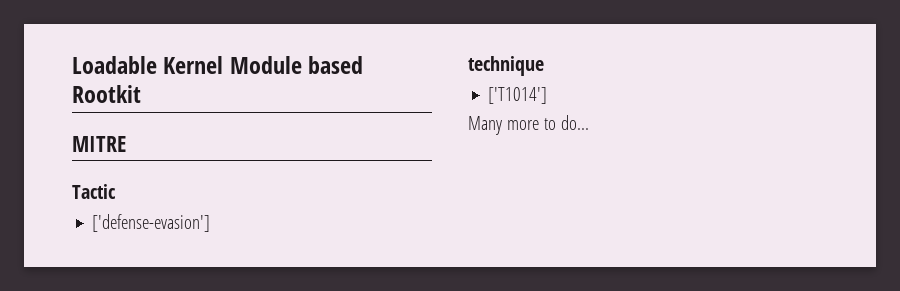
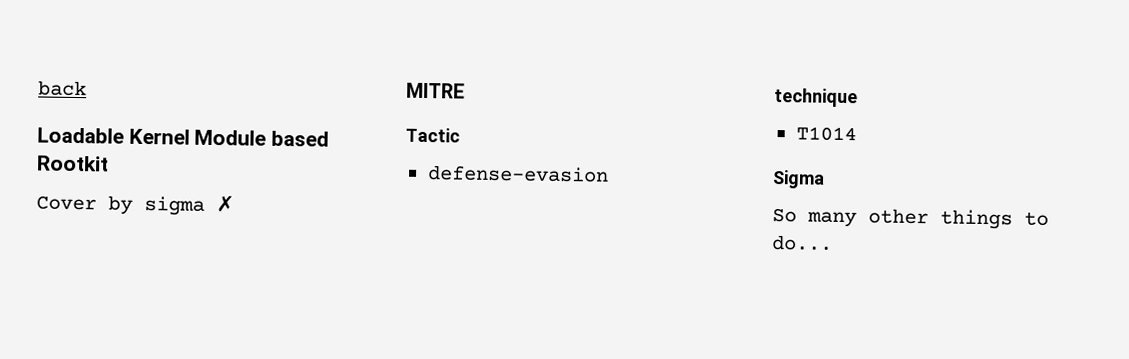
+ back
+ Cover by sigma ✗
- ['defense-evasion']
+ defense-evasion
- ['T1014']
- Many more to do...
+ T1014
+ Sigma
+ So many other things to do...

